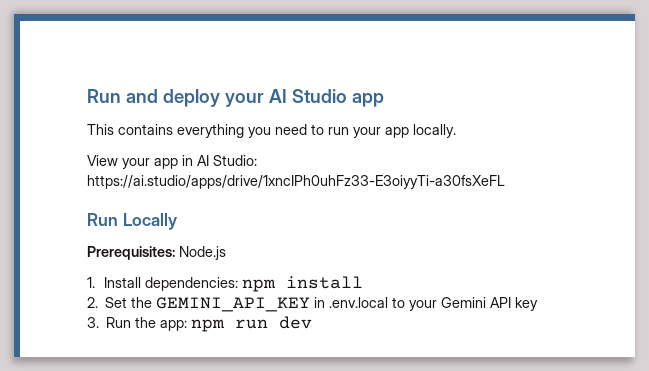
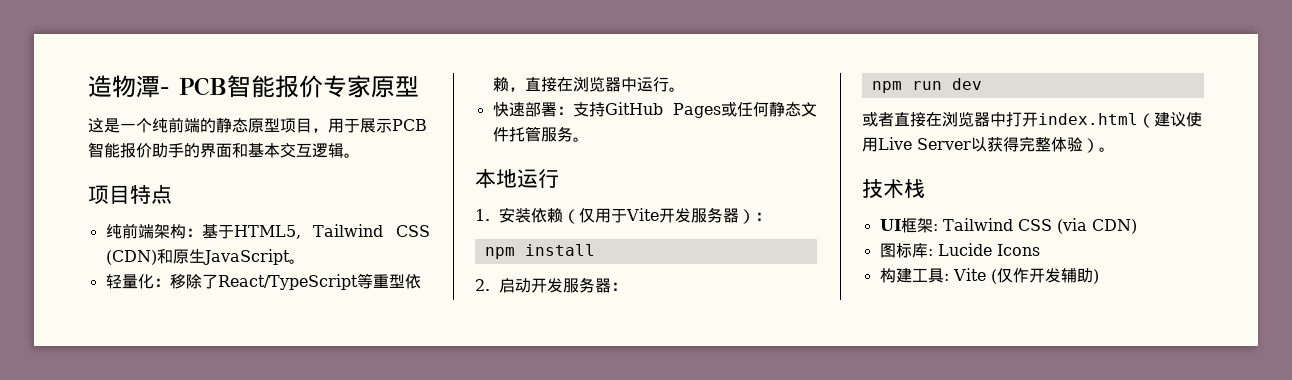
- Run and deploy your AI Studio app
- This contains everything you need to run your app locally.
- View your app in AI Studio: https://ai.studio/apps/drive/1xncIPh0uhFz33-E3oiyyTi-a30fsXeFL
- Run Locally
- Prerequisites: Node.js
- 1. Install dependencies: npm install
- 2. Set the GEMINI_API_KEY in .env.local to your Gemini API key
- 3. Run the app: npm run dev
+ 造物潭- PCB智能报价专家原型
+ 这是一个纯前端的静态原型项目，用于展示PCB智能报价助手的界面和基本交互逻辑。
+ 项目特点
+ 纯前端架构：基于HTML5, Tailwind CSS (CDN)和原生JavaScript。
+ 轻量化：移除了React/TypeScript等重型依赖，直接在浏览器中运行。
+ 快速部署：支持GitHub Pages或任何静态文件托管服务。
+ 本地运行
+ 1.安装依赖（仅用于Vite开发服务器）：
+ npm install
+ 2.启动开发服务器：
+ npm run dev
+ 或者直接在浏览器中打开index.html（建议使用Live Server以获得完整体验）。
+ 技术栈
+ UI框架: Tailwind CSS (via CDN)
+ 图标库: Lucide Icons
+ 构建工具: Vite (仅作开发辅助)

